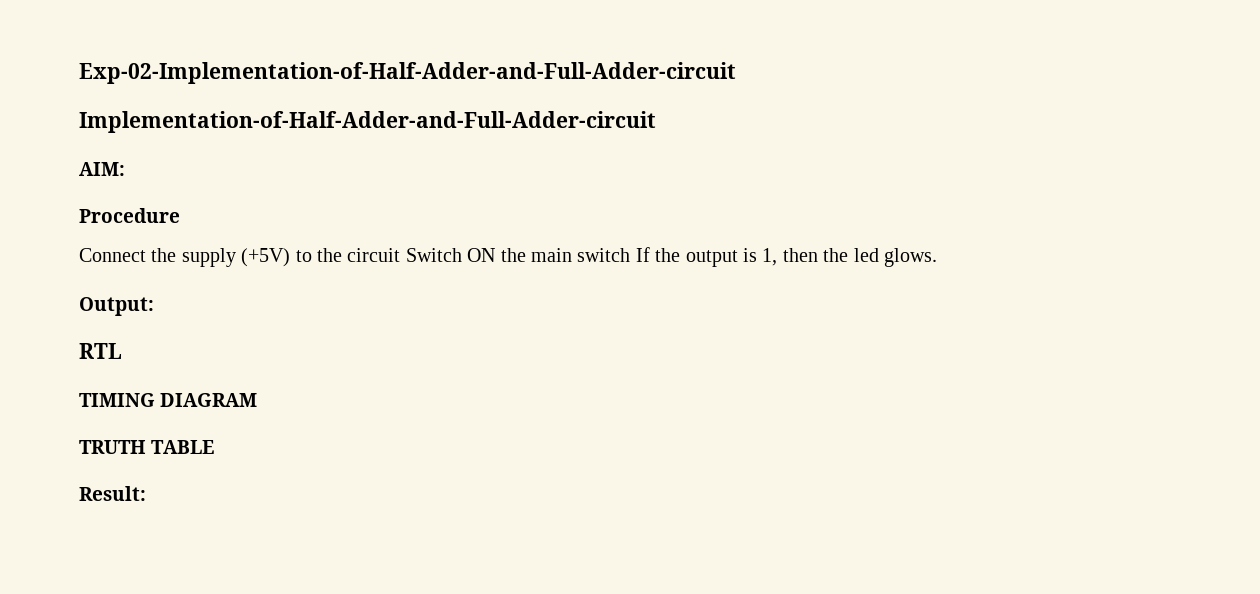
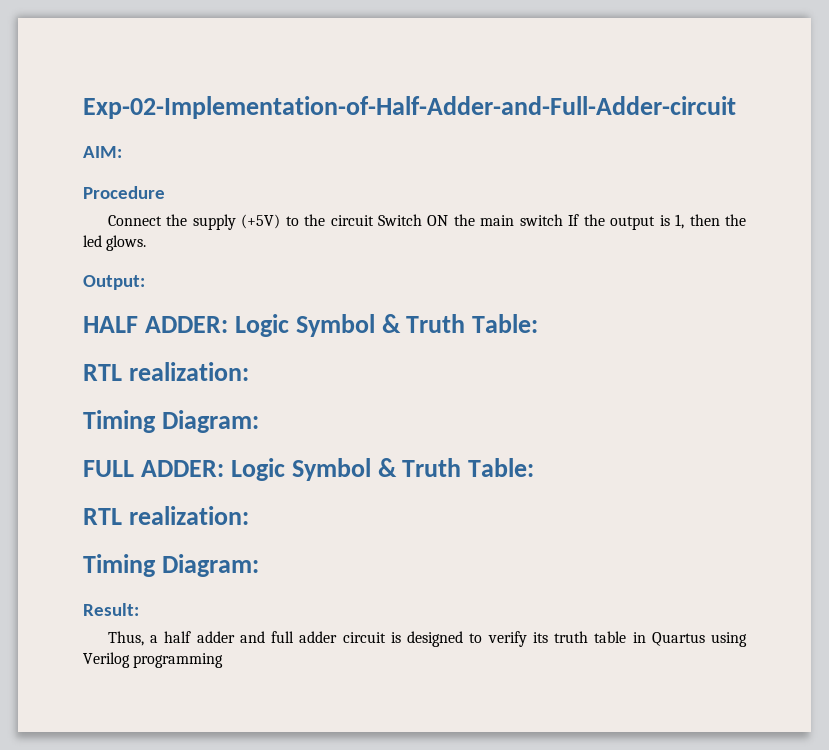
- Implementation-of-Half-Adder-and-Full-Adder-circuit
- RTL
- TIMING DIAGRAM
- TRUTH TABLE
+ HALF ADDER: Logic Symbol & Truth Table:
+ RTL realization:
+ Timing Diagram:
+ FULL ADDER: Logic Symbol & Truth Table:
+ RTL realization:
+ Timing Diagram:
  Result:
+ Thus, a half adder and full adder circuit is designed to verify its truth table in Quartus using Verilog programming

